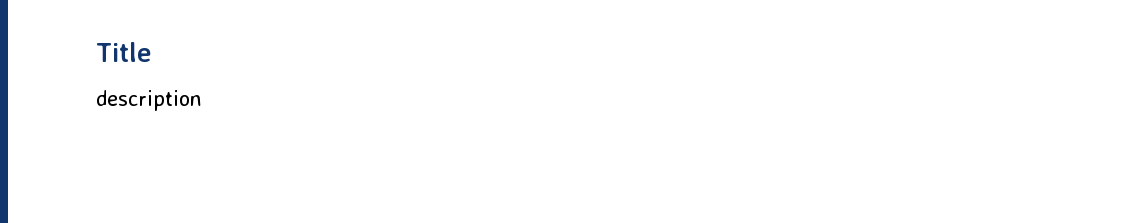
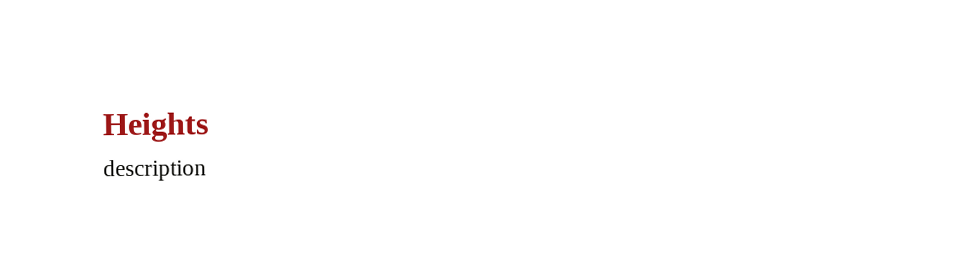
- Title
+ Heights

